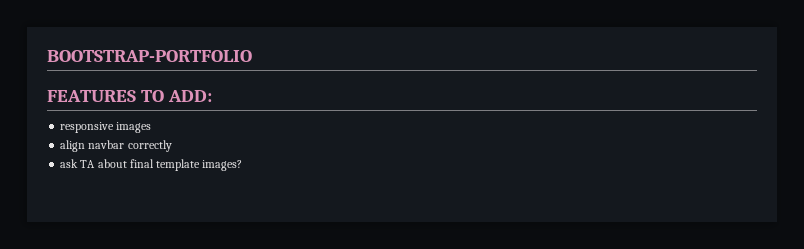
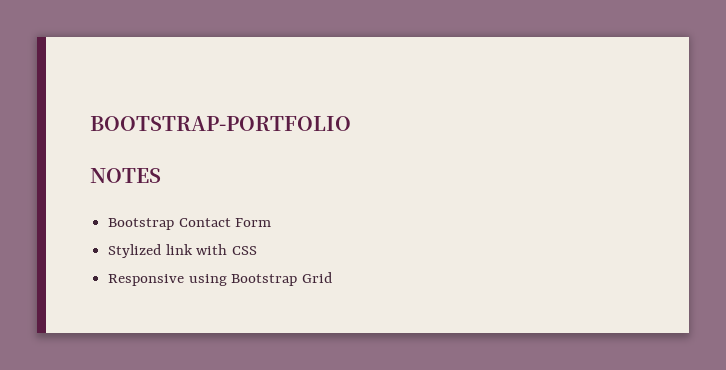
- FEATURES TO ADD:
- responsive images
- align navbar correctly
- ask TA about final template images?
+ NOTES
+ Bootstrap Contact Form
+ Stylized link with CSS
+ Responsive using Bootstrap Grid

